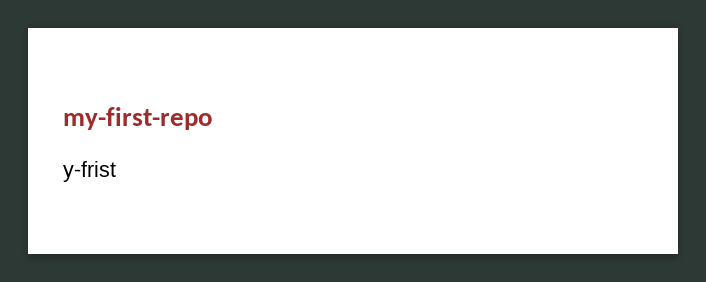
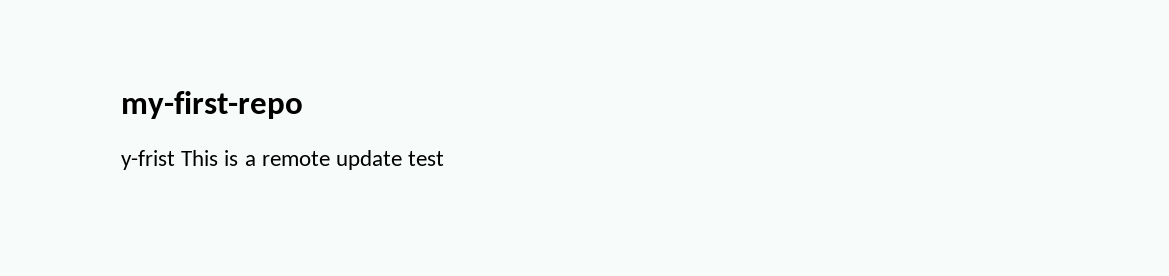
- y-frist
+ y-frist This is a remote update test

